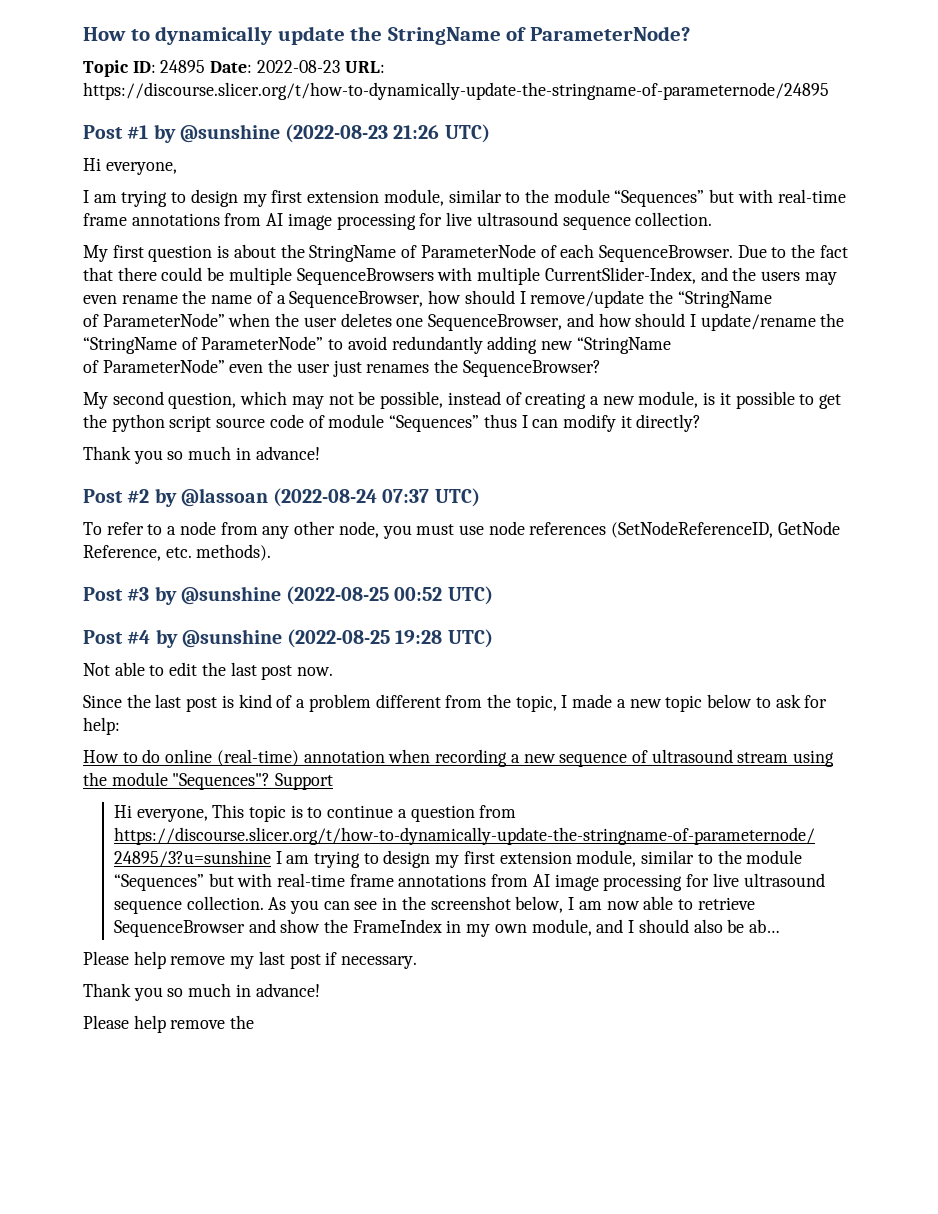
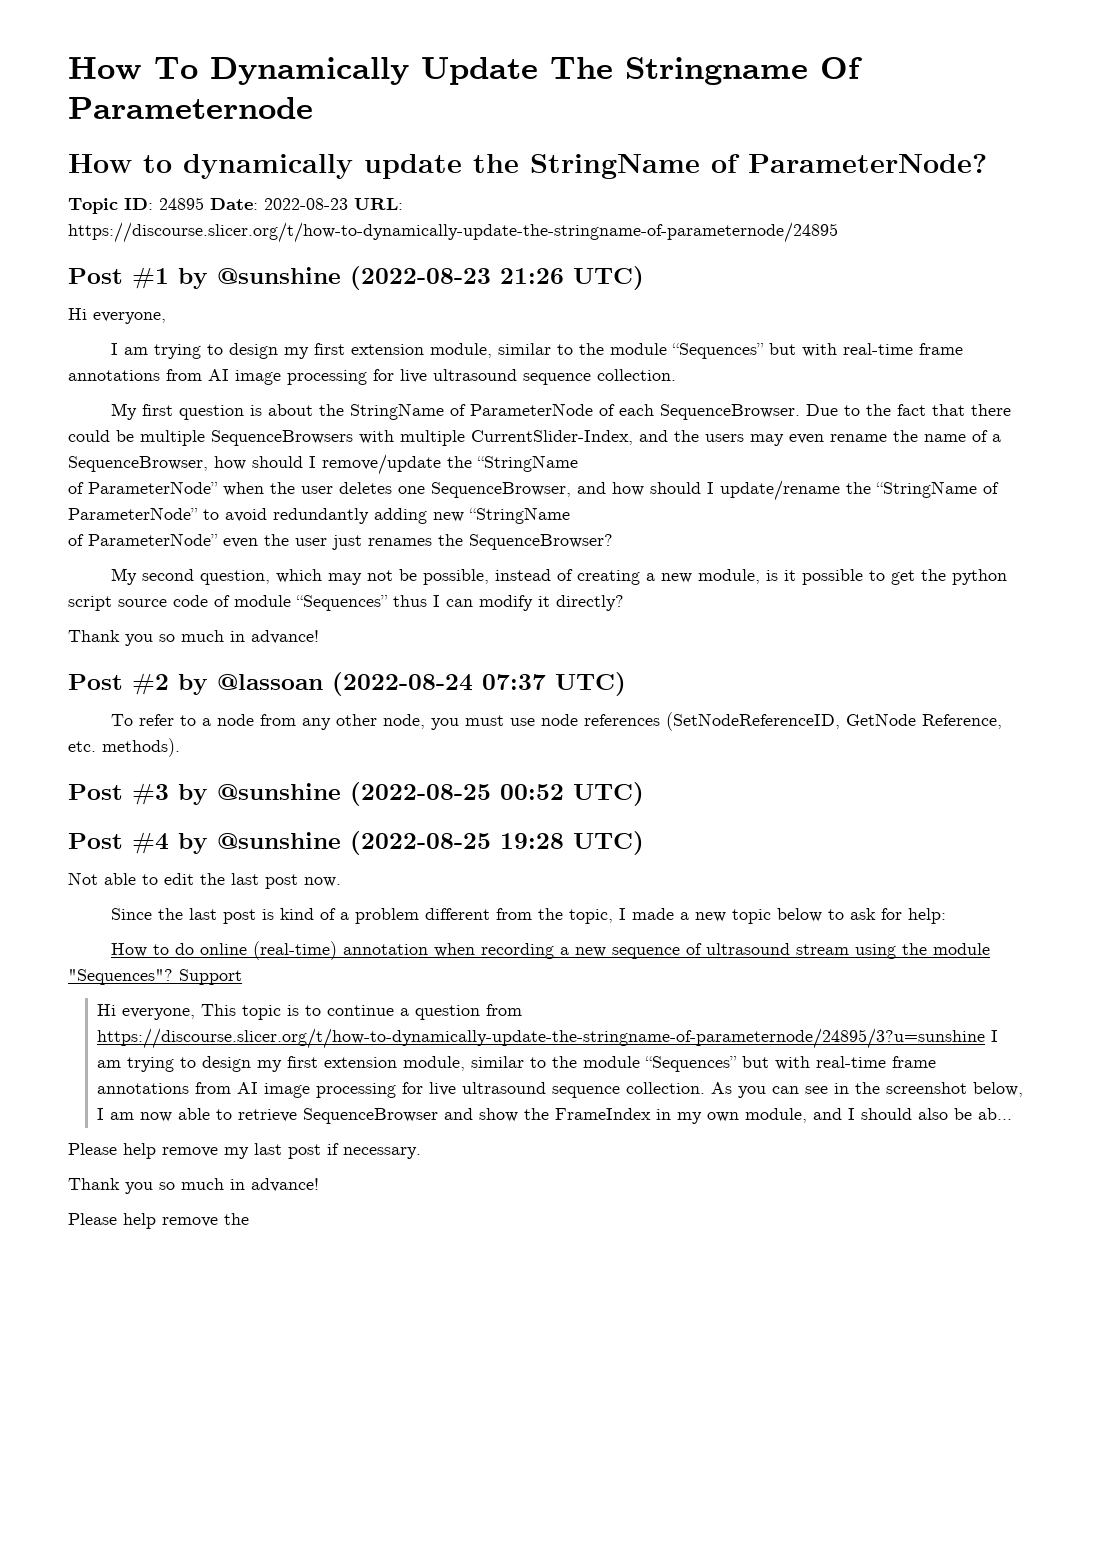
+ How To Dynamically Update The Stringname Of Parameternode

